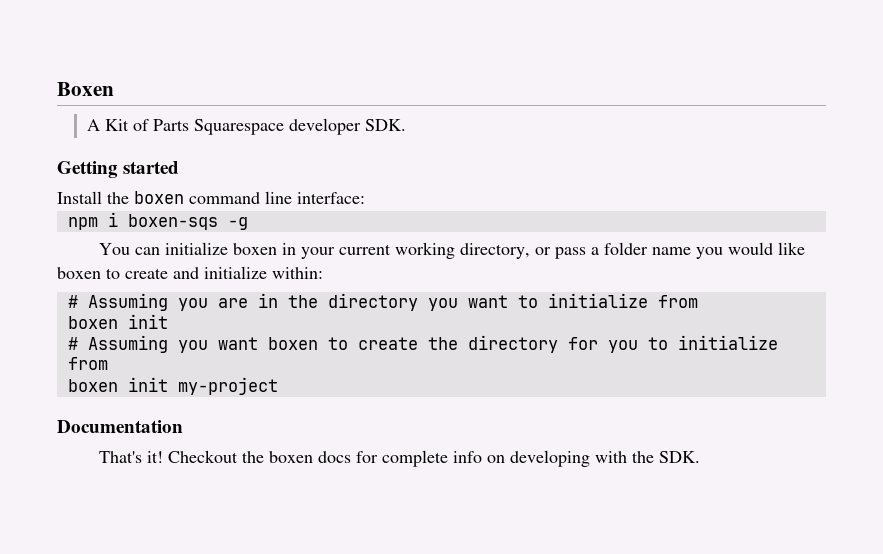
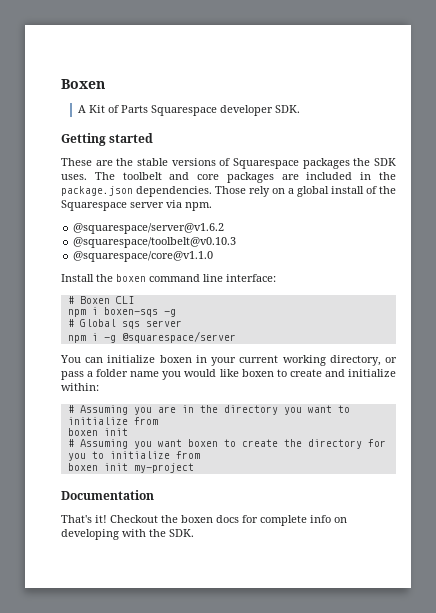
+ These are the stable versions of Squarespace packages the SDK uses. The toolbelt and core packages are included in the package.json dependencies. Those rely on a global install of the Squarespace server via npm.
+ @squarespace/server@v1.6.2
+ @squarespace/toolbelt@v0.10.3
+ @squarespace/core@v1.1.0
+ # Boxen CLI
+ # Global sqs server
+ npm i -g @squarespace/server

